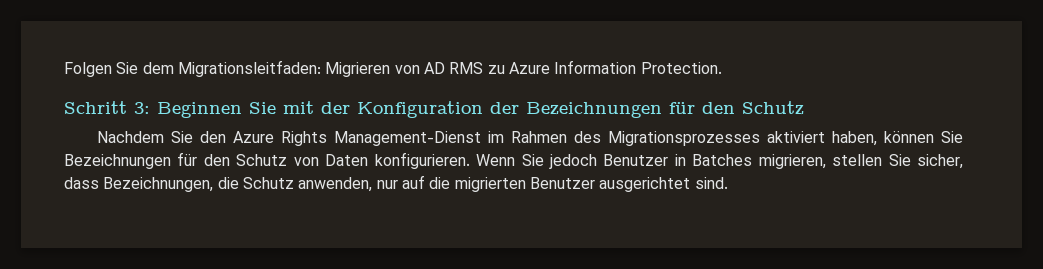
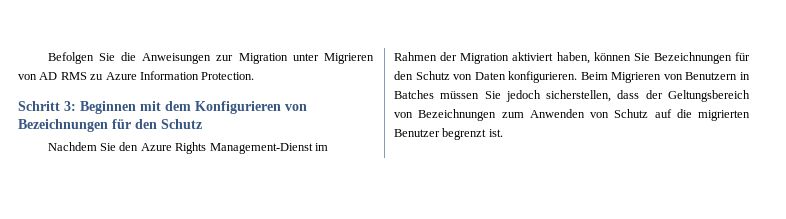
- Folgen Sie dem Migrationsleitfaden: Migrieren von AD RMS zu Azure Information Protection.
+ Befolgen Sie die Anweisungen zur Migration unter Migrieren von AD RMS zu Azure Information Protection.
- Schritt 3: Beginnen Sie mit der Konfiguration der Bezeichnungen für den Schutz
+ Schritt 3: Beginnen mit dem Konfigurieren von Bezeichnungen für den Schutz
- Nachdem Sie den Azure Rights Management-Dienst im Rahmen des Migrationsprozesses aktiviert haben, können Sie Bezeichnungen für den Schutz von Daten konfigurieren.
+ Nachdem Sie den Azure Rights Management-Dienst im Rahmen der Migration aktiviert haben, können Sie Bezeichnungen für den Schutz von Daten konfigurieren.
- Wenn Sie jedoch Benutzer in Batches migrieren, stellen Sie sicher, dass Bezeichnungen, die Schutz anwenden, nur auf die migrierten Benutzer ausgerichtet sind.
+ Beim Migrieren von Benutzern in Batches müssen Sie jedoch sicherstellen, dass der Geltungsbereich von Bezeichnungen zum Anwenden von Schutz auf die migrierten Benutzer begrenzt ist.

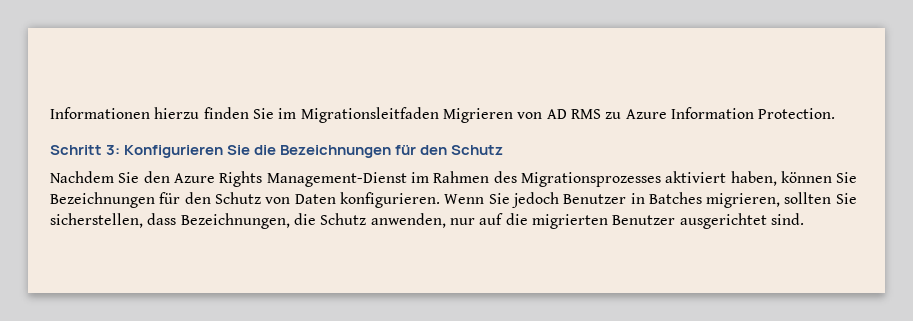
- Befolgen Sie die Anweisungen zur Migration unter Migrieren von AD RMS zu Azure Information Protection.
+ Informationen hierzu finden Sie im Migrationsleitfaden Migrieren von AD RMS zu Azure Information Protection.
- Schritt 3: Beginnen mit dem Konfigurieren von Bezeichnungen für den Schutz
+ Schritt 3: Konfigurieren Sie die Bezeichnungen für den Schutz
- Nachdem Sie den Azure Rights Management-Dienst im Rahmen der Migration aktiviert haben, können Sie Bezeichnungen für den Schutz von Daten konfigurieren.
+ Nachdem Sie den Azure Rights Management-Dienst im Rahmen des Migrationsprozesses aktiviert haben, können Sie Bezeichnungen für den Schutz von Daten konfigurieren.
- Beim Migrieren von Benutzern in Batches müssen Sie jedoch sicherstellen, dass der Geltungsbereich von Bezeichnungen zum Anwenden von Schutz auf die migrierten Benutzer begrenzt ist.
+ Wenn Sie jedoch Benutzer in Batches migrieren, sollten Sie sicherstellen, dass Bezeichnungen, die Schutz anwenden, nur auf die migrierten Benutzer ausgerichtet sind.

